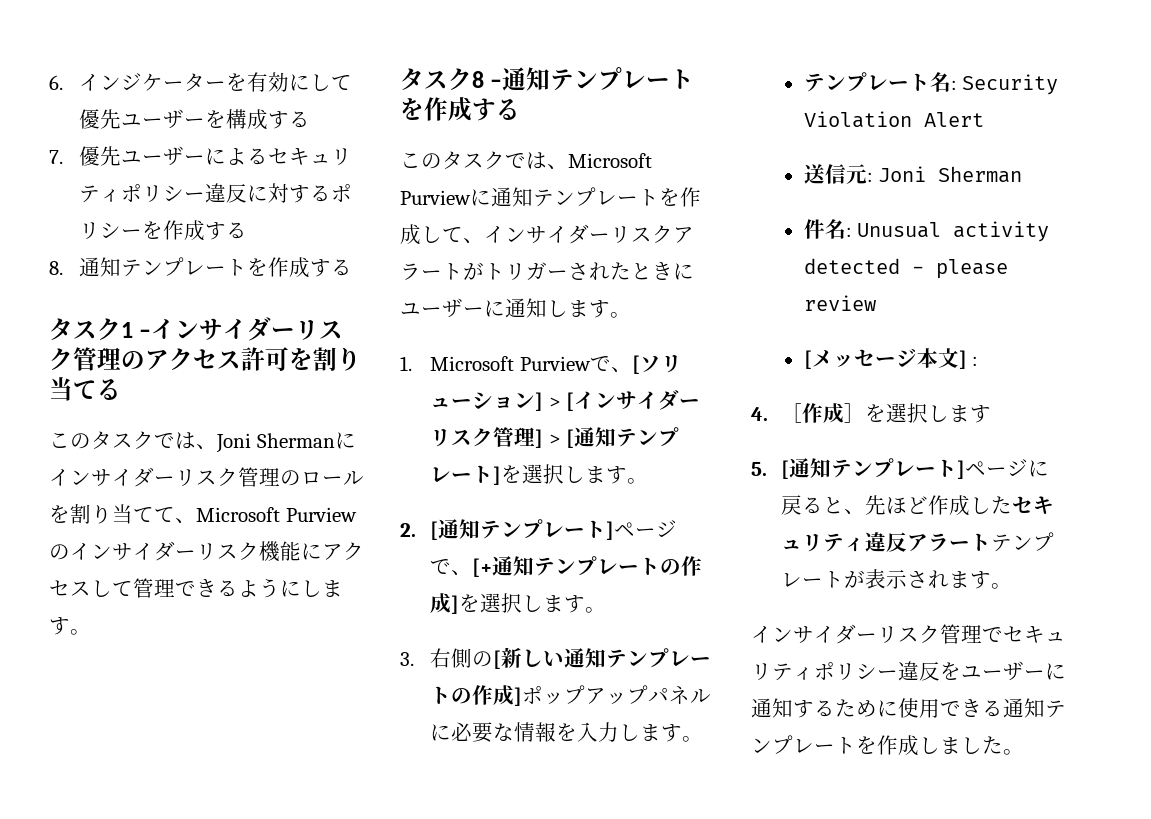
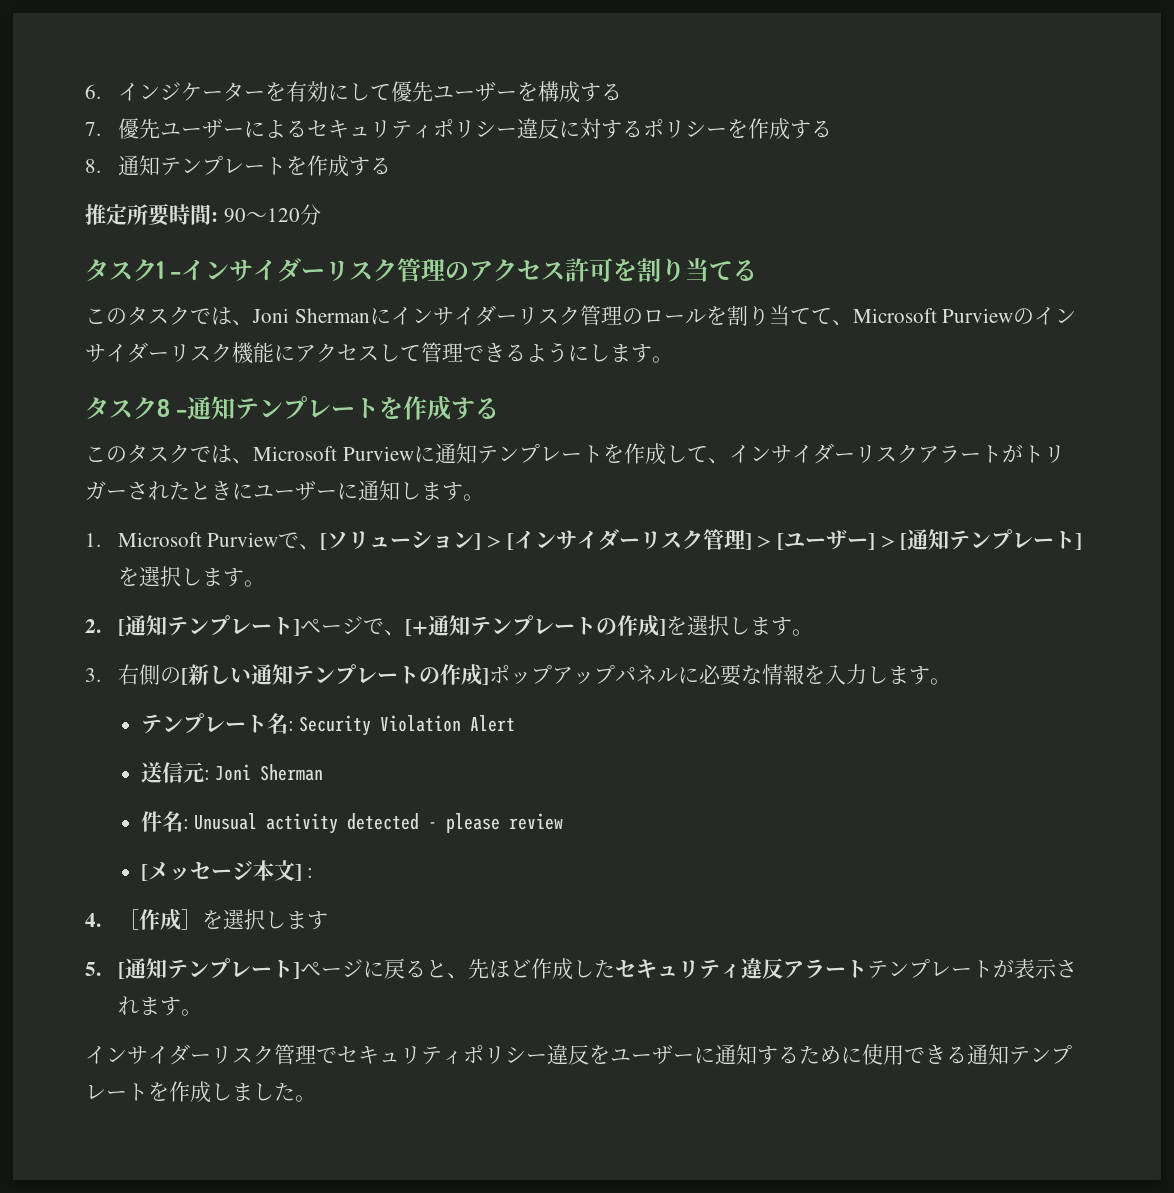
+ 推定所要時間: 90～120分
- 1. Microsoft Purviewで、[ソリューション] > [インサイダーリスク管理] > [通知テンプレート]を選択します。
+ 1. Microsoft Purviewで、[ソリューション] > [インサイダーリスク管理] > [ユーザー] > [通知テンプレート]を選択します。

